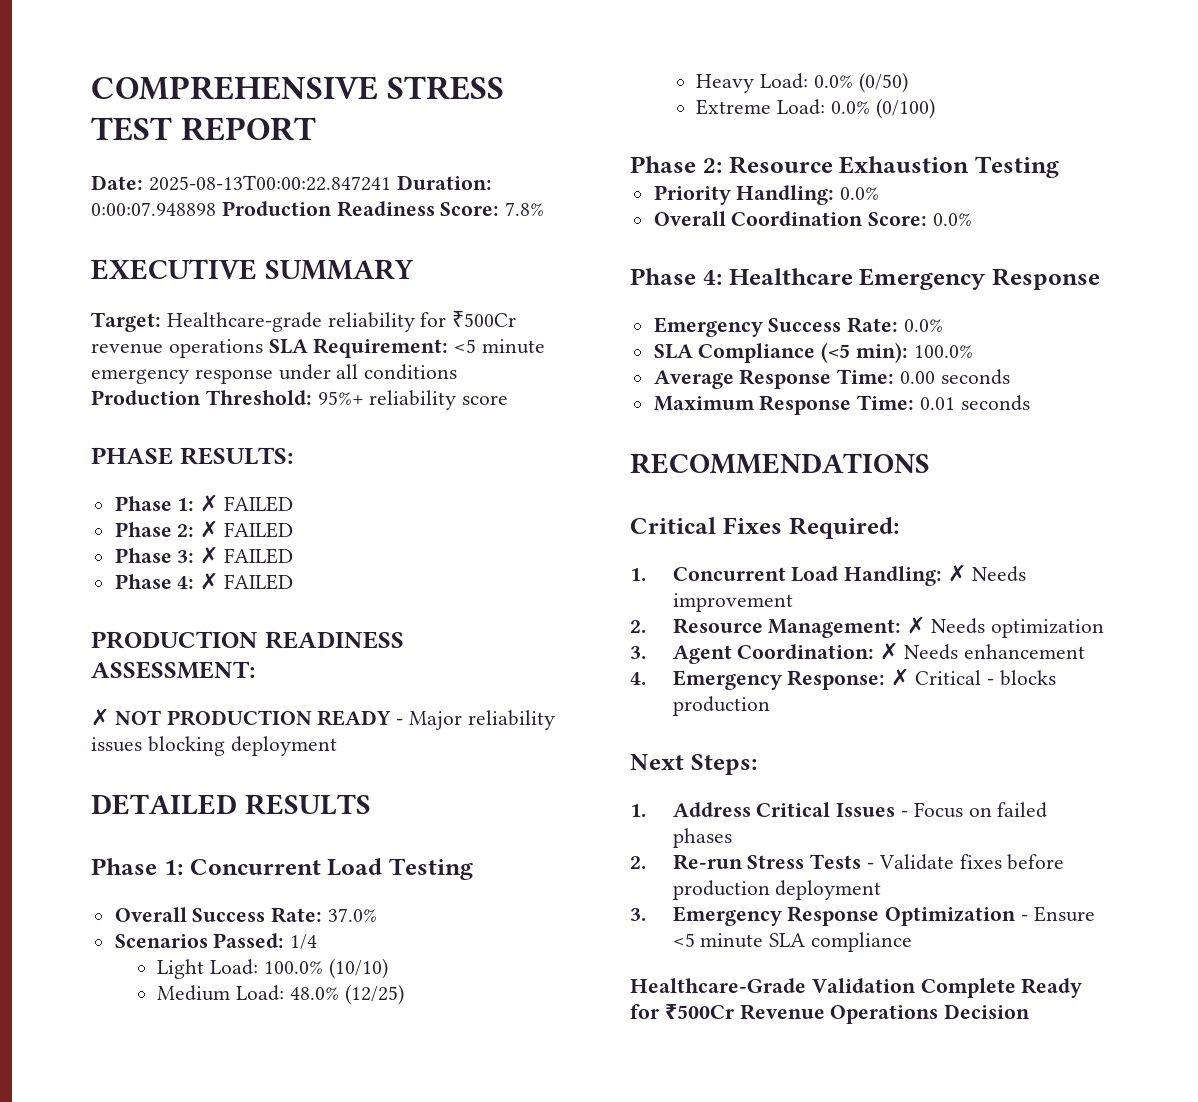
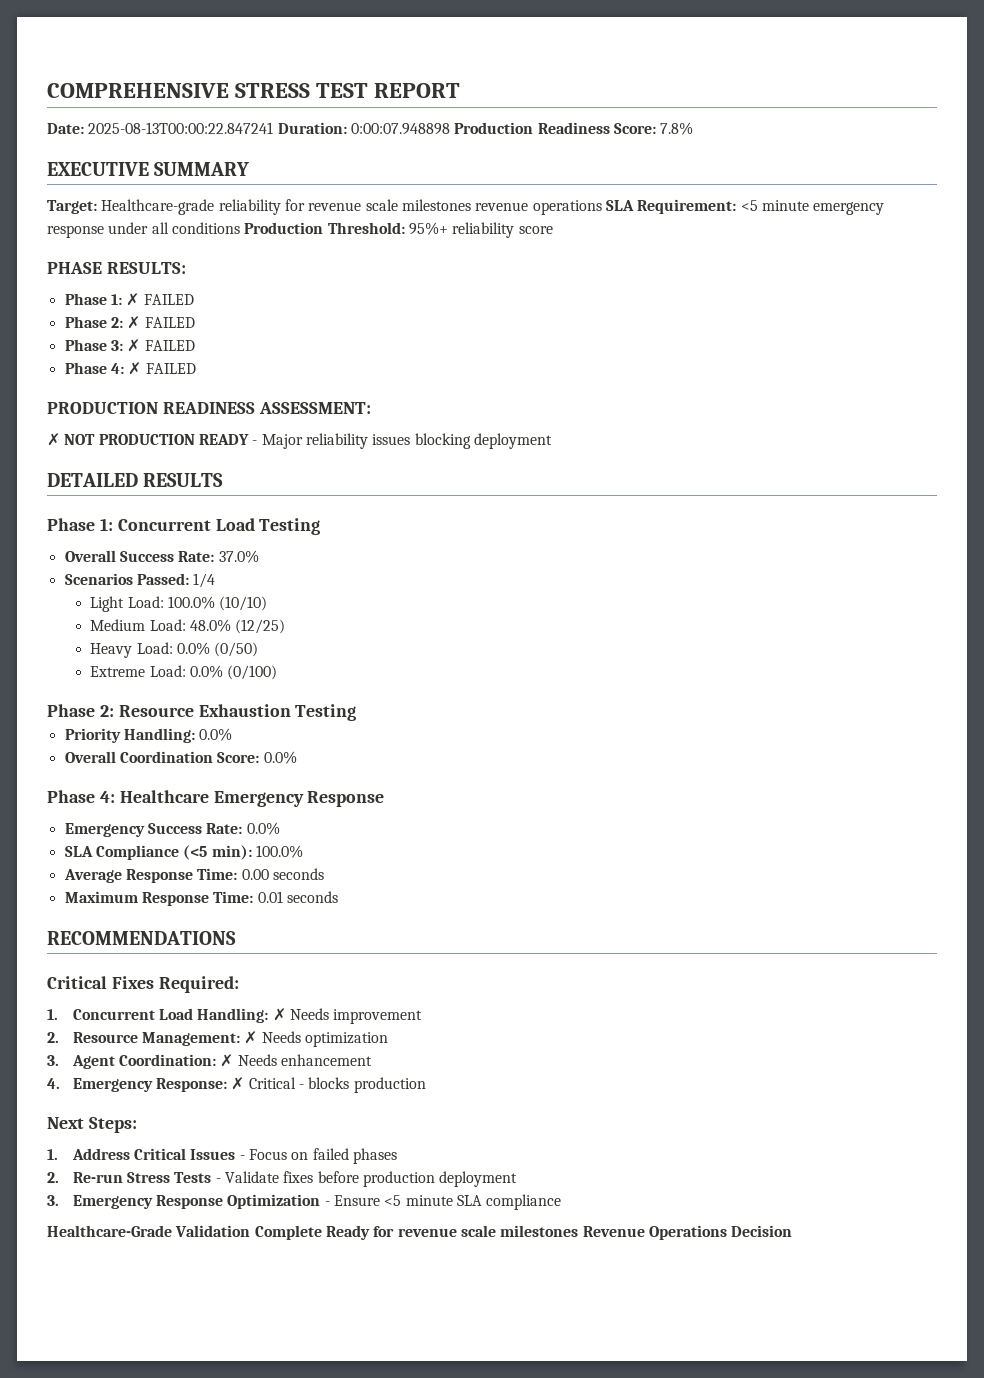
- Target: Healthcare-grade reliability for ₹500Cr revenue operations SLA Requirement: <5 minute emergency response under all conditions Production Threshold: 95%+ reliability score
+ Target: Healthcare-grade reliability for revenue scale milestones revenue operations SLA Requirement: <5 minute emergency response under all conditions Production Threshold: 95%+ reliability score
- Healthcare-Grade Validation Complete Ready for ₹500Cr Revenue Operations Decision
+ Healthcare-Grade Validation Complete Ready for revenue scale milestones Revenue Operations Decision

